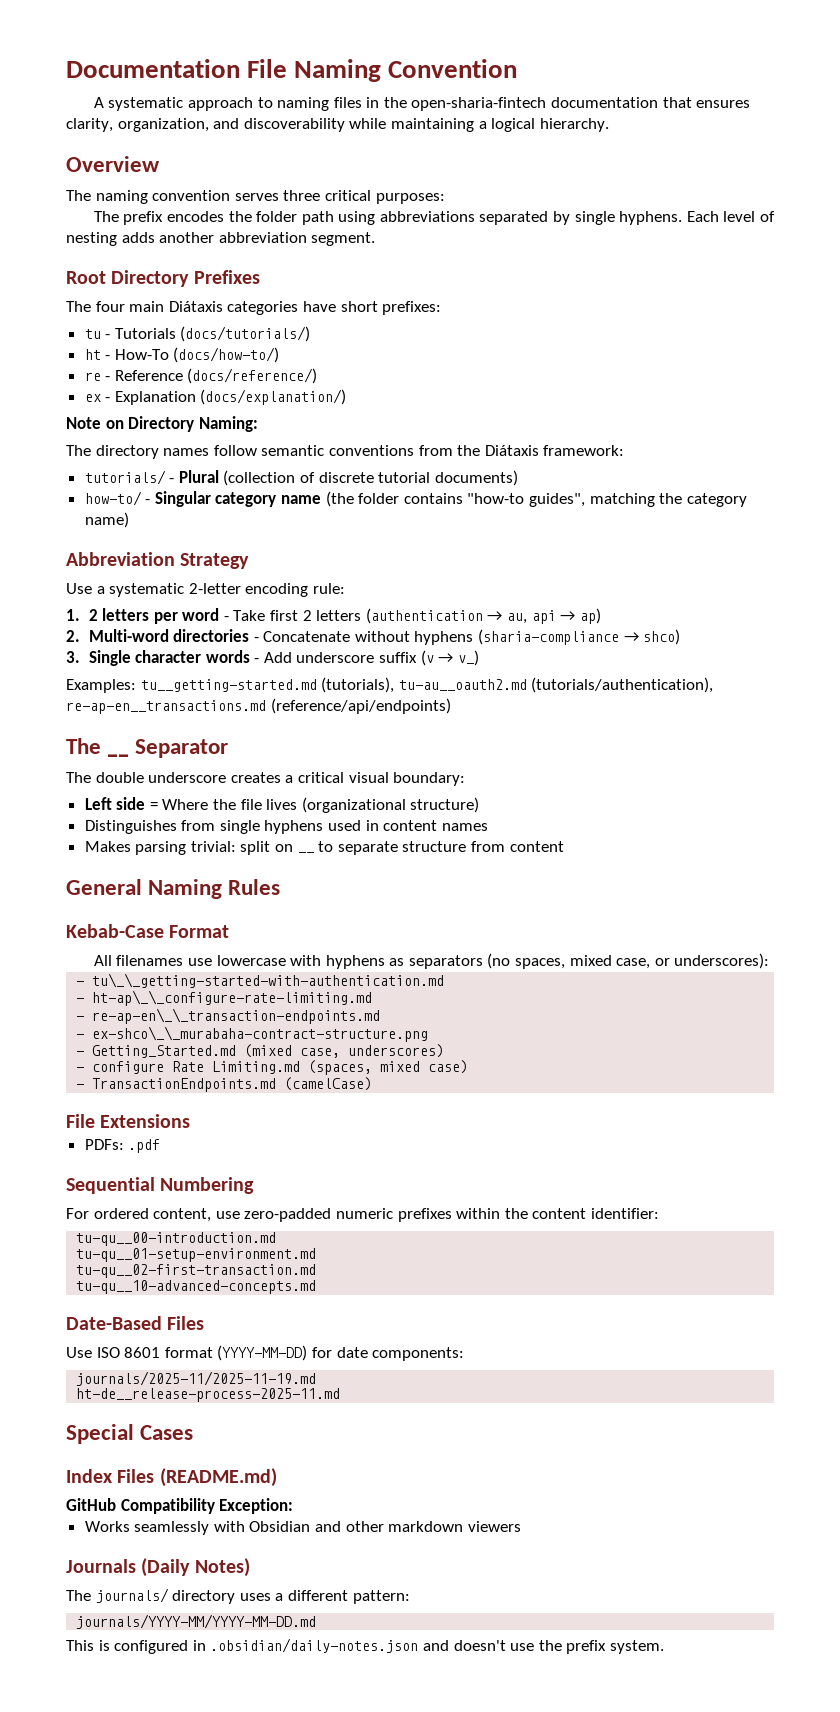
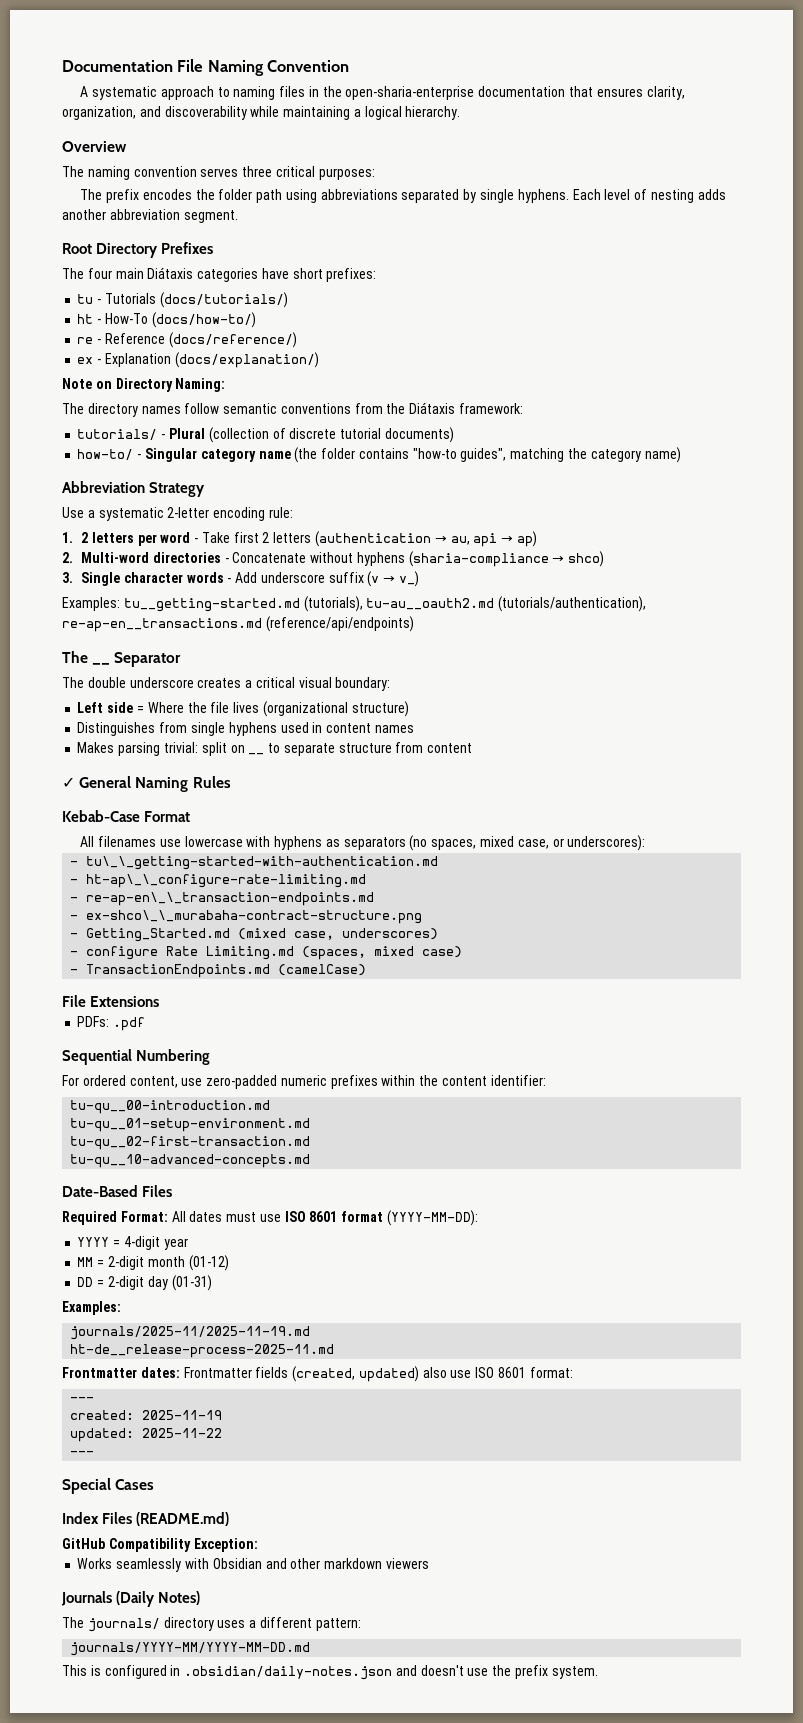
- A systematic approach to naming files in the open-sharia-fintech documentation that ensures clarity, organization, and discoverability while maintaining a logical hierarchy.
+ A systematic approach to naming files in the open-sharia-enterprise documentation that ensures clarity, organization, and discoverability while maintaining a logical hierarchy.
- General Naming Rules
+ ✓ General Naming Rules
- Use ISO 8601 format (YYYY-MM-DD) for date components:
+ Required Format: All dates must use ISO 8601 format (YYYY-MM-DD):
+ YYYY = 4-digit year
+ MM = 2-digit month (01-12)
+ DD = 2-digit day (01-31)
+ Examples:
  journals/2025-11/2025-11-19.md
  ht-de__release-process-2025-11.md
+ Frontmatter dates: Frontmatter fields (created, updated) also use ISO 8601 format:
+ ---
+ created: 2025-11-19
+ updated: 2025-11-22
+ ---

